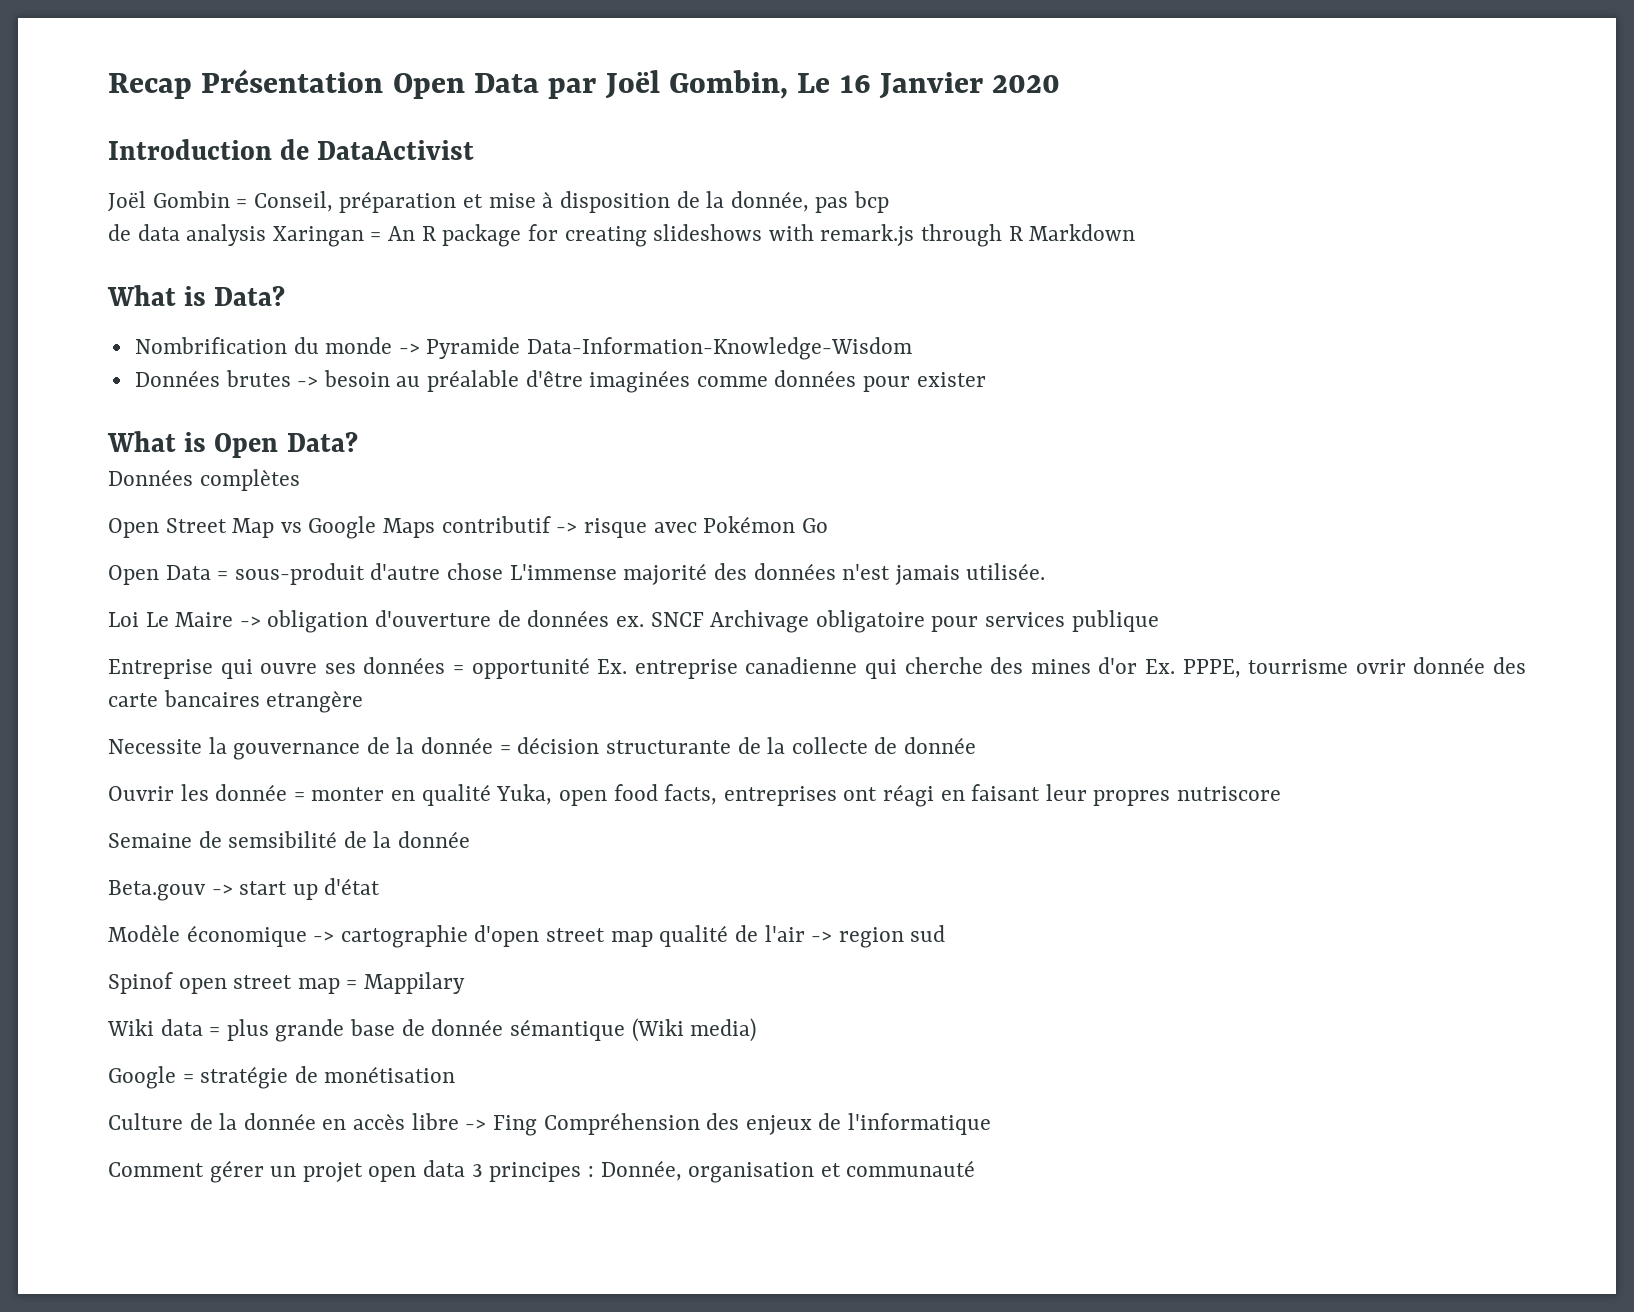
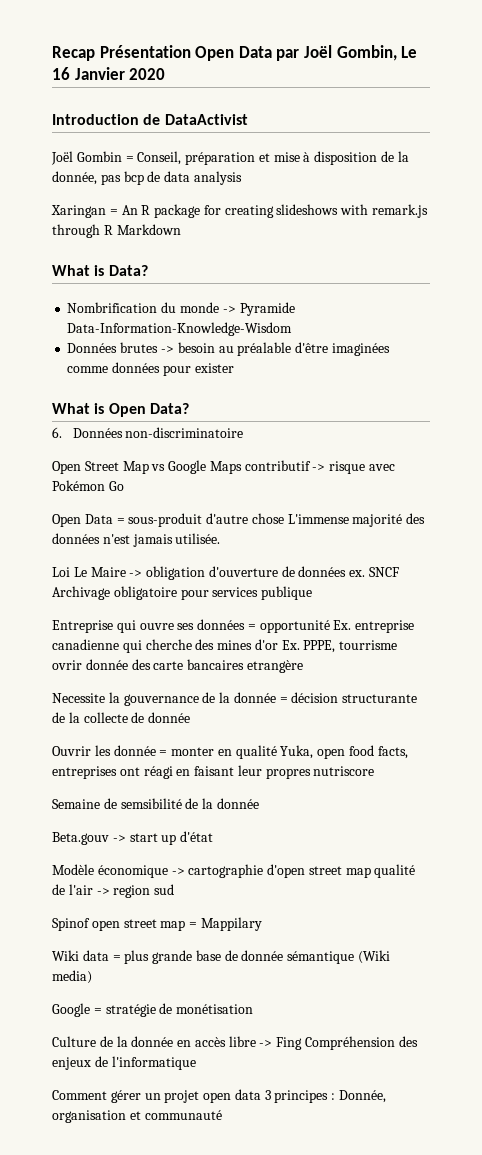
- Joël Gombin = Conseil, préparation et mise à disposition de la donnée, pas bcp
- de data analysis Xaringan = An R package for creating slideshows with remark.js through R Markdown
+ Joël Gombin = Conseil, préparation et mise à disposition de la donnée, pas bcp de data analysis
+ Xaringan = An R package for creating slideshows with remark.js through R Markdown
- Données complètes
+ 6. Données non-discriminatoire

